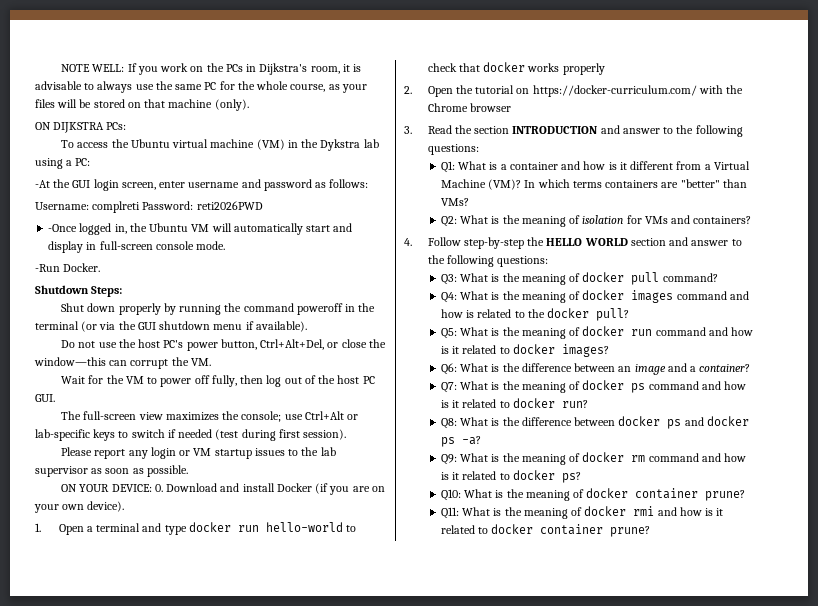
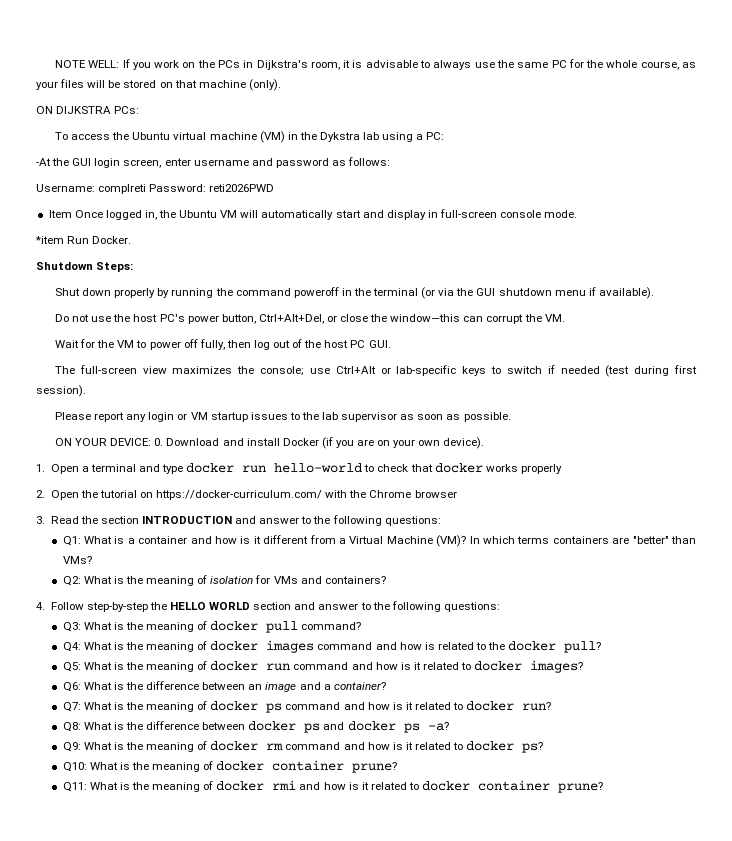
- -Once logged in, the Ubuntu VM will automatically start and display in full-screen console mode.
+ Item Once logged in, the Ubuntu VM will automatically start and display in full-screen console mode.
- -Run Docker.
+ *item Run Docker.

